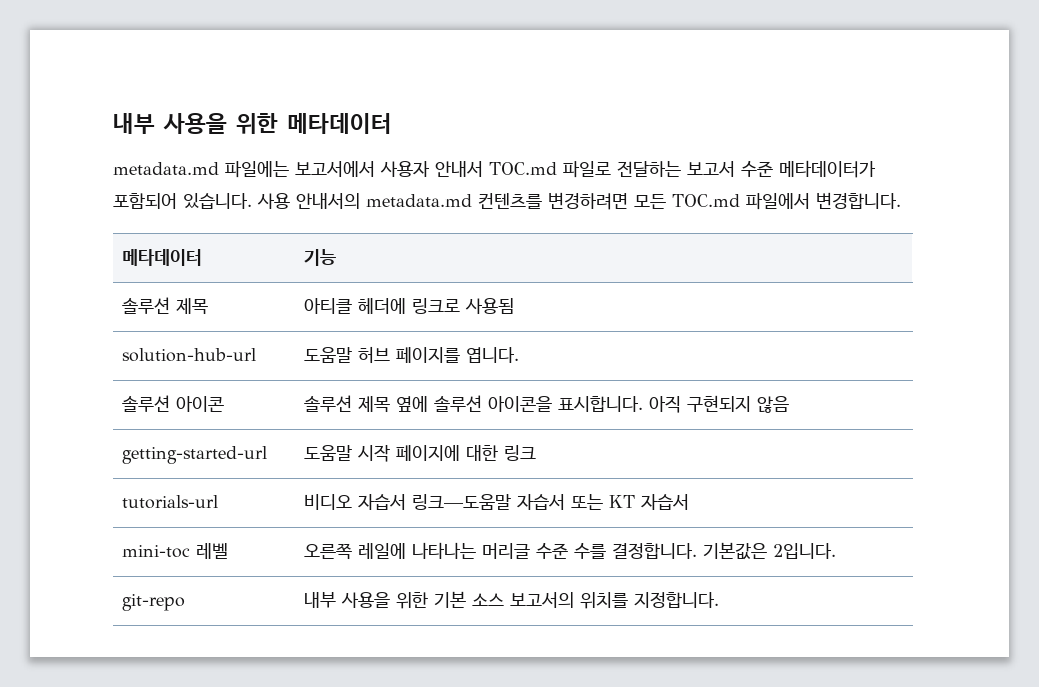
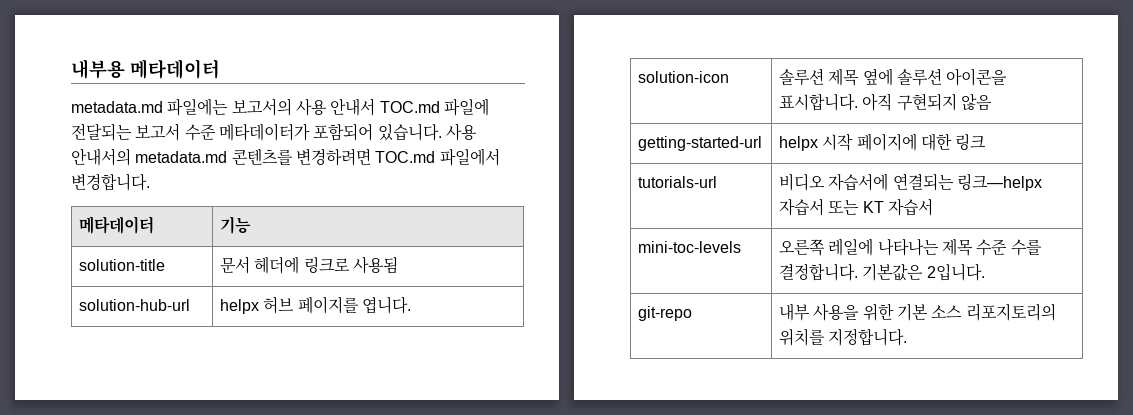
- 내부 사용을 위한 메타데이터
+ 내부용 메타데이터
- metadata.md 파일에는 보고서에서 사용자 안내서 TOC.md 파일로 전달하는 보고서 수준 메타데이터가 포함되어 있습니다.
+ metadata.md 파일에는 보고서의 사용 안내서 TOC.md 파일에 전달되는 보고서 수준 메타데이터가 포함되어 있습니다.
- 사용 안내서의 metadata.md 컨텐츠를 변경하려면 모든 TOC.md 파일에서 변경합니다.
+ 사용 안내서의 metadata.md 콘텐츠를 변경하려면 TOC.md 파일에서 변경합니다.
- 솔루션 제목 | 아티클 헤더에 링크로 사용됨
+ solution-title | 문서 헤더에 링크로 사용됨
- solution-hub-url | 도움말 허브 페이지를 엽니다.
+ solution-hub-url | helpx 허브 페이지를 엽니다.
- 솔루션 아이콘 | 솔루션 제목 옆에 솔루션 아이콘을 표시합니다. 아직 구현되지 않음
+ solution-icon | 솔루션 제목 옆에 솔루션 아이콘을 표시합니다. 아직 구현되지 않음
- getting-started-url | 도움말 시작 페이지에 대한 링크
+ getting-started-url | helpx 시작 페이지에 대한 링크
- tutorials-url | 비디오 자습서 링크—도움말 자습서 또는 KT 자습서
+ tutorials-url | 비디오 자습서에 연결되는 링크—helpx 자습서 또는 KT 자습서
- mini-toc 레벨 | 오른쪽 레일에 나타나는 머리글 수준 수를 결정합니다. 기본값은 2입니다.
+ mini-toc-levels | 오른쪽 레일에 나타나는 제목 수준 수를 결정합니다. 기본값은 2입니다.
- git-repo | 내부 사용을 위한 기본 소스 보고서의 위치를 지정합니다.
+ git-repo | 내부 사용을 위한 기본 소스 리포지토리의 위치를 지정합니다.

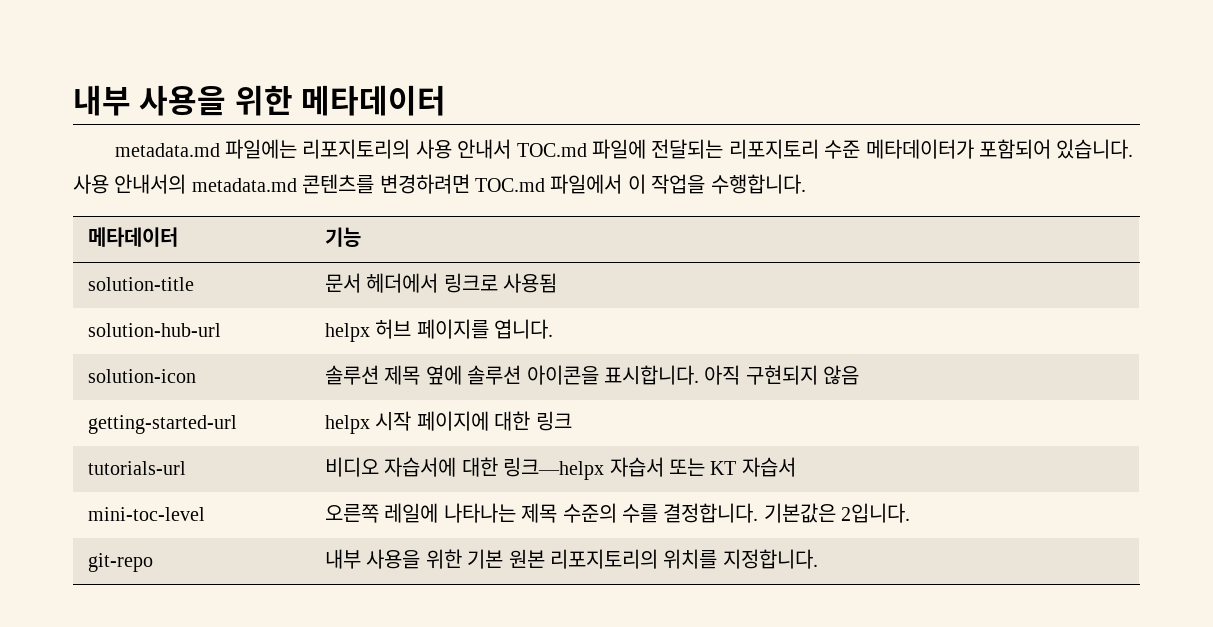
- 내부용 메타데이터
+ 내부 사용을 위한 메타데이터
- metadata.md 파일에는 보고서의 사용 안내서 TOC.md 파일에 전달되는 보고서 수준 메타데이터가 포함되어 있습니다.
+ metadata.md 파일에는 리포지토리의 사용 안내서 TOC.md 파일에 전달되는 리포지토리 수준 메타데이터가 포함되어 있습니다.
- 사용 안내서의 metadata.md 콘텐츠를 변경하려면 TOC.md 파일에서 변경합니다.
+ 사용 안내서의 metadata.md 콘텐츠를 변경하려면 TOC.md 파일에서 이 작업을 수행합니다.
- solution-title | 문서 헤더에 링크로 사용됨
+ solution-title | 문서 헤더에서 링크로 사용됨
- tutorials-url | 비디오 자습서에 연결되는 링크—helpx 자습서 또는 KT 자습서
+ tutorials-url | 비디오 자습서에 대한 링크—helpx 자습서 또는 KT 자습서
- mini-toc-levels | 오른쪽 레일에 나타나는 제목 수준 수를 결정합니다. 기본값은 2입니다.
+ mini-toc-level | 오른쪽 레일에 나타나는 제목 수준의 수를 결정합니다. 기본값은 2입니다.
- git-repo | 내부 사용을 위한 기본 소스 리포지토리의 위치를 지정합니다.
+ git-repo | 내부 사용을 위한 기본 원본 리포지토리의 위치를 지정합니다.

